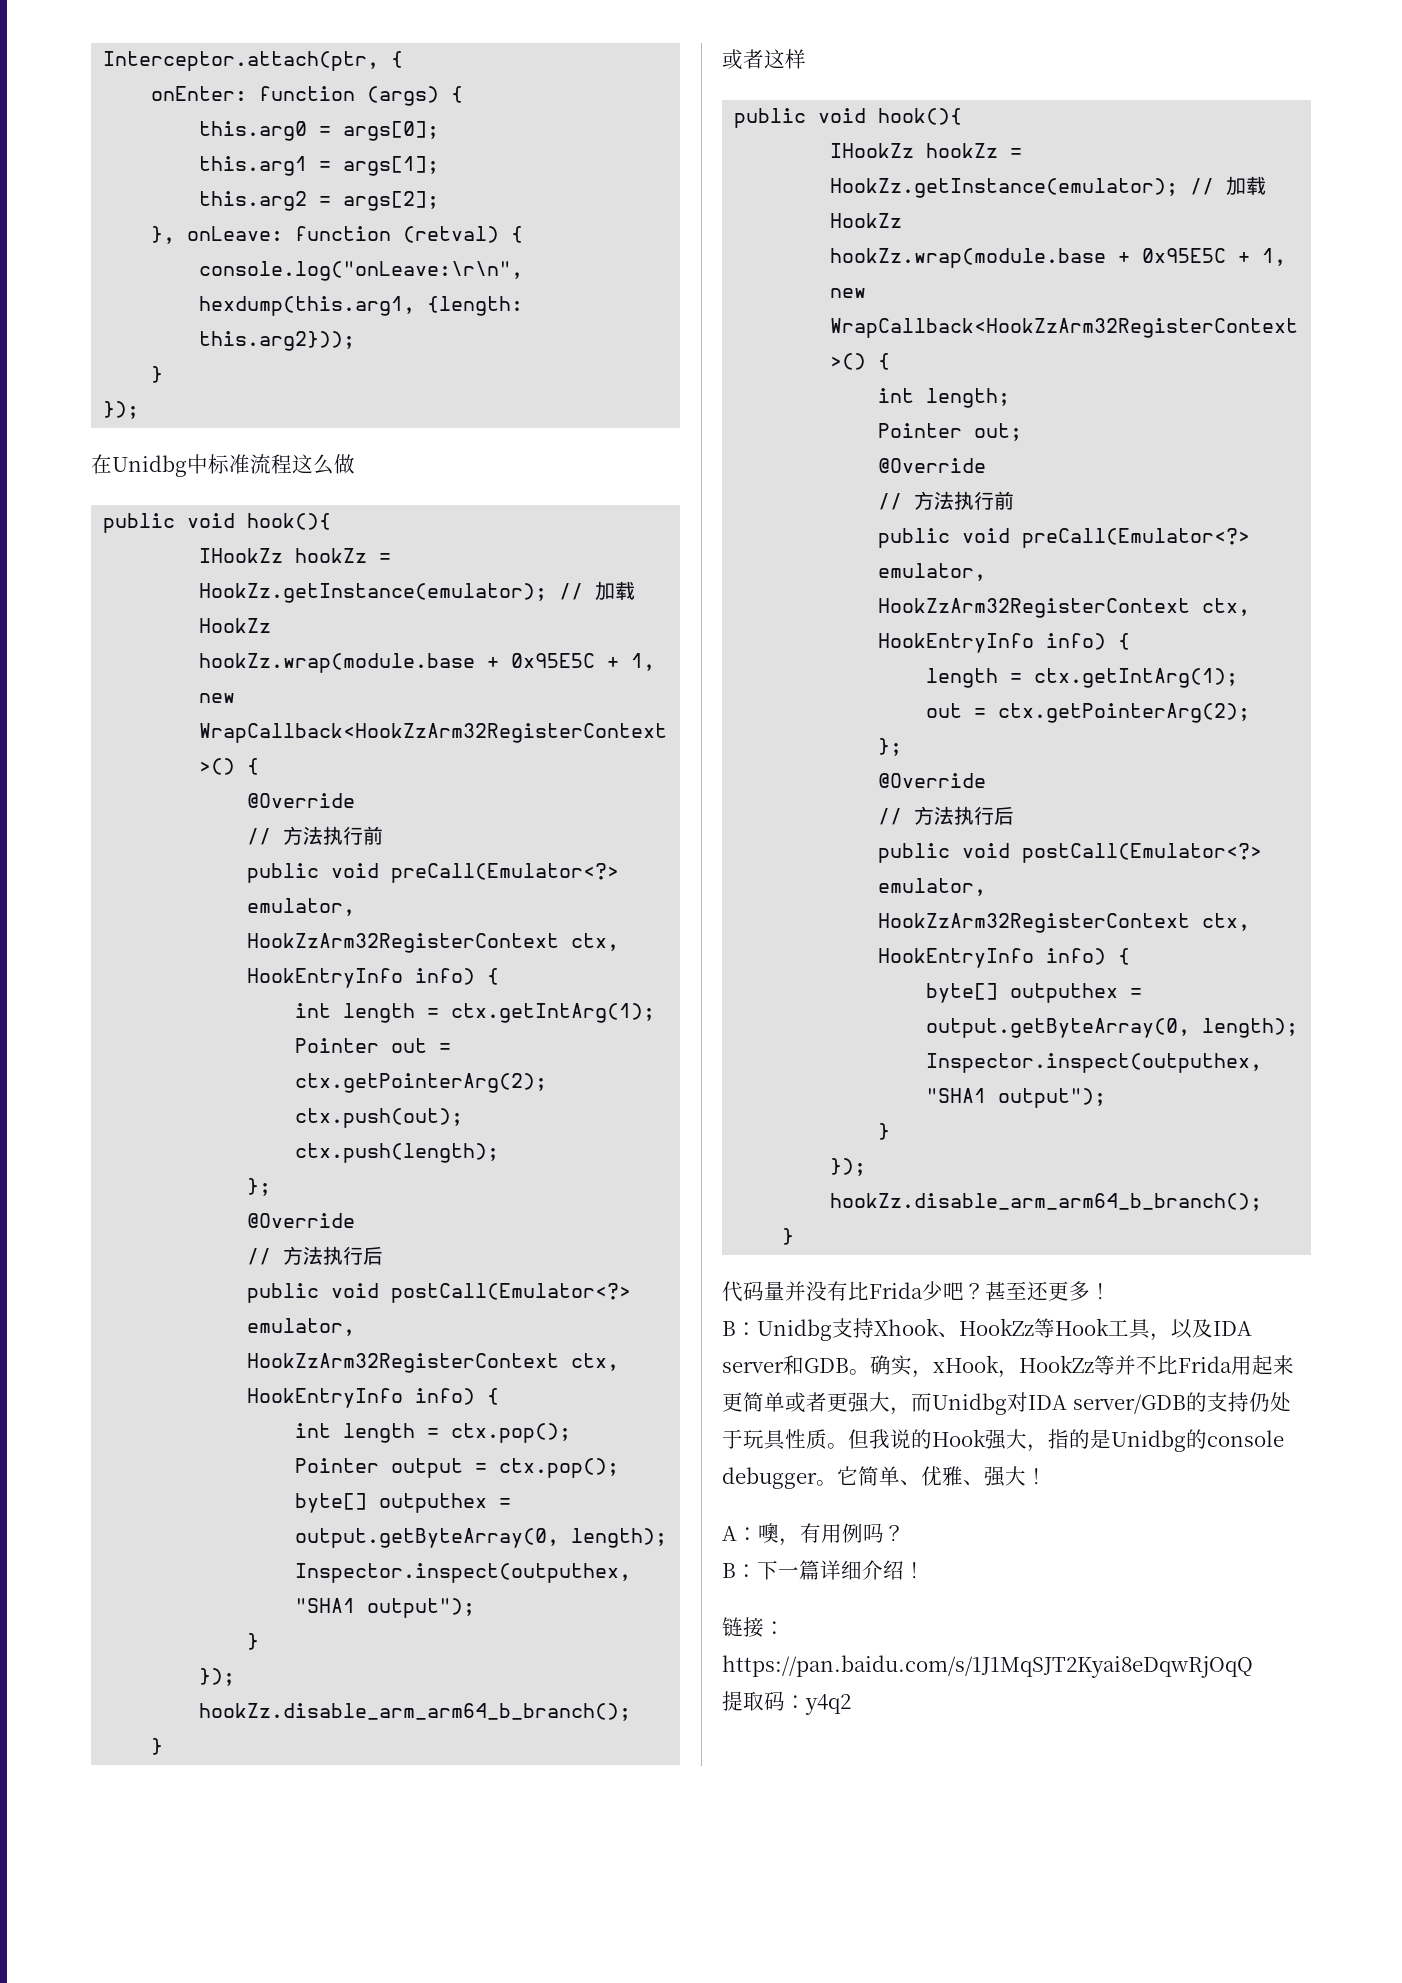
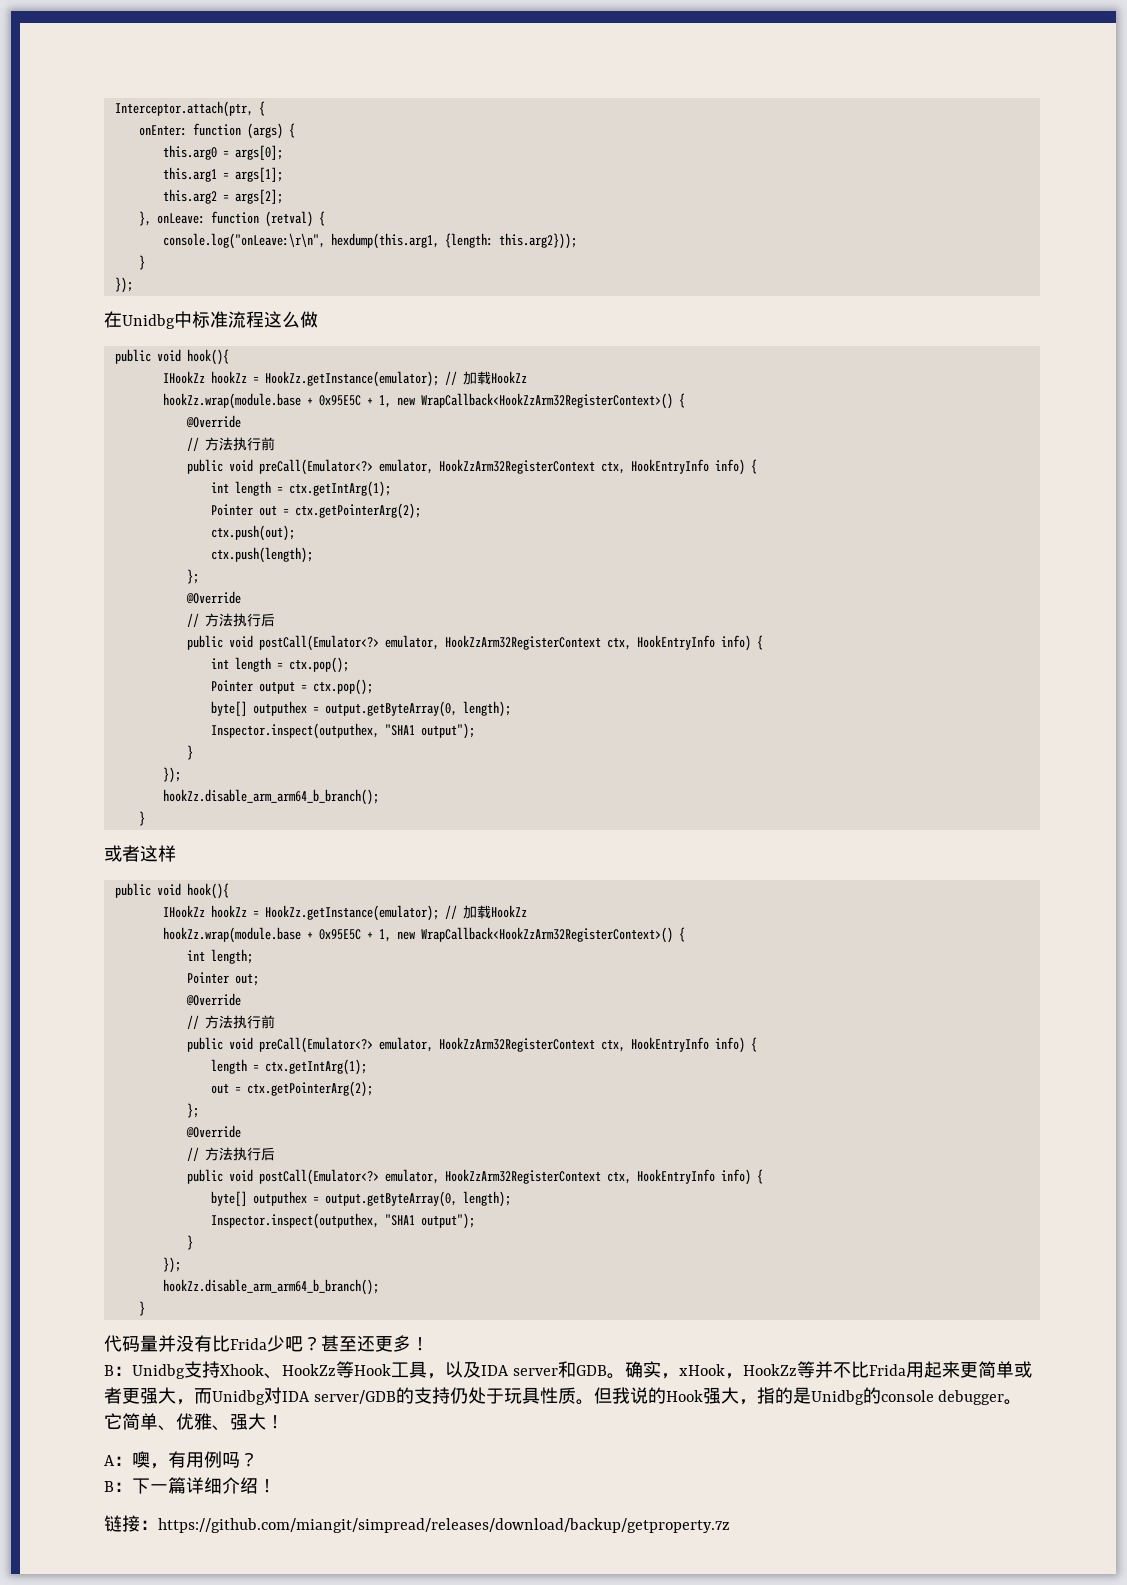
- 链接：https://pan.baidu.com/s/1J1MqSJT2Kyai8eDqwRjOqQ
- 提取码：y4q2
+ 链接：https://github.com/miangit/simpread/releases/download/backup/getproperty.7z

